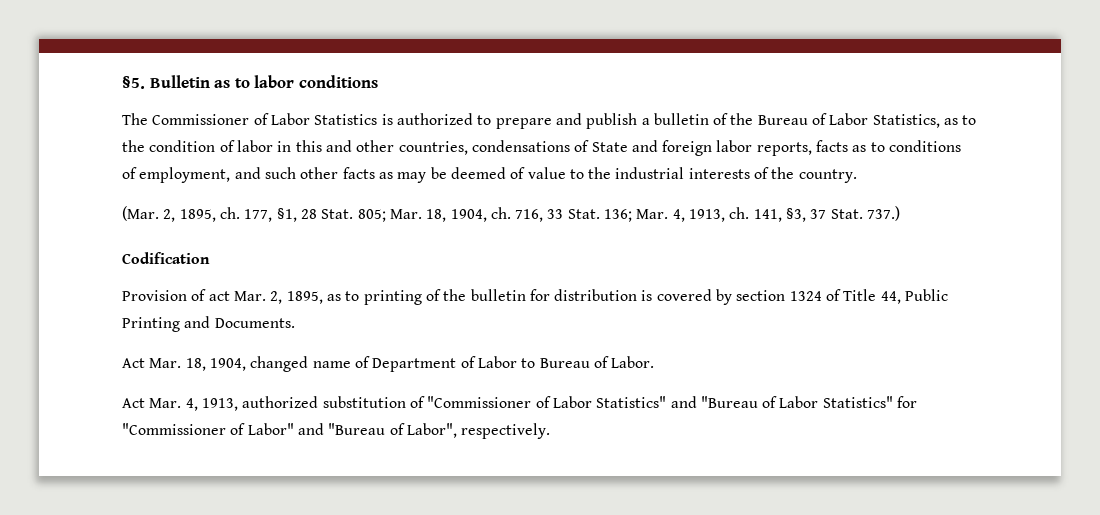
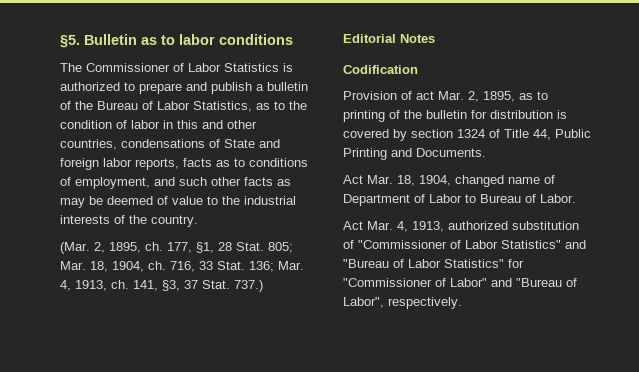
+ Editorial Notes

